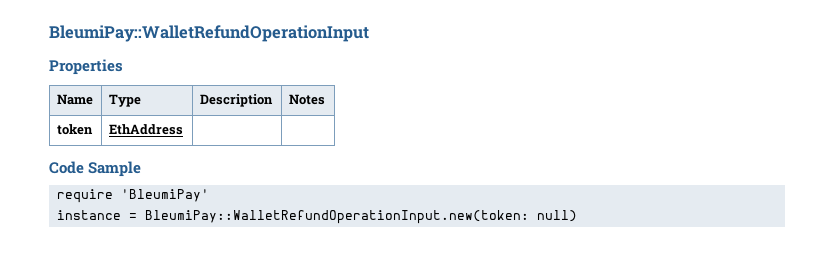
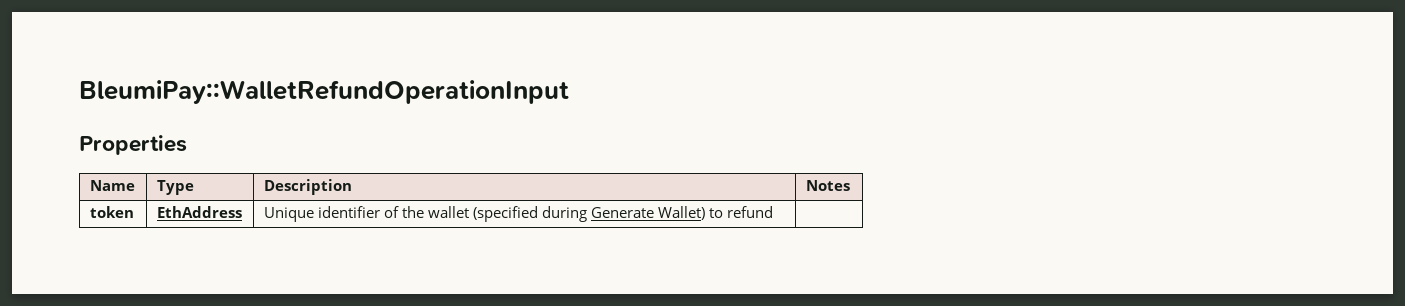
- token | EthAddress | |
- Code Sample
- require 'BleumiPay'
- instance = BleumiPay::WalletRefundOperationInput.new(token: null)
+ token | EthAddress | Unique identifier of the wallet (specified during Generate Wallet) to refund |

